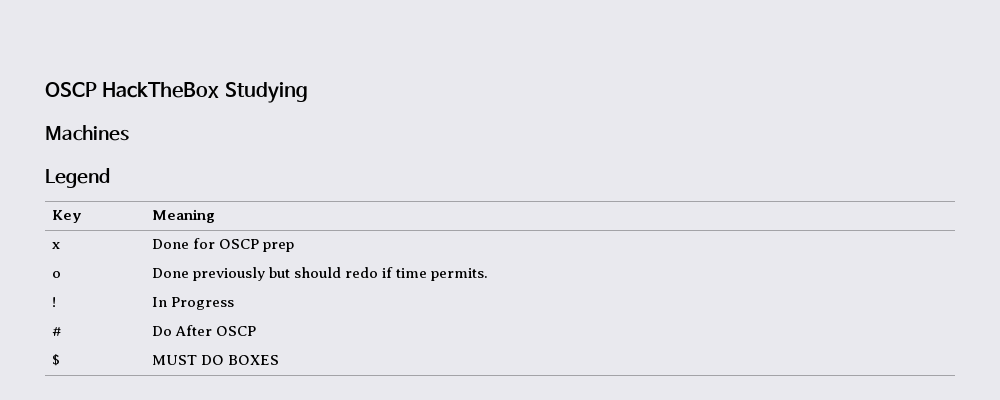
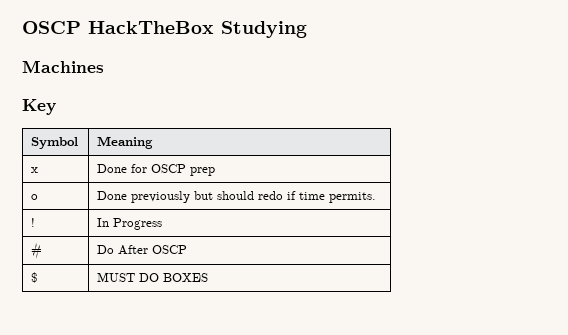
- Legend
- Key | Meaning
+ Key
+ Symbol | Meaning

